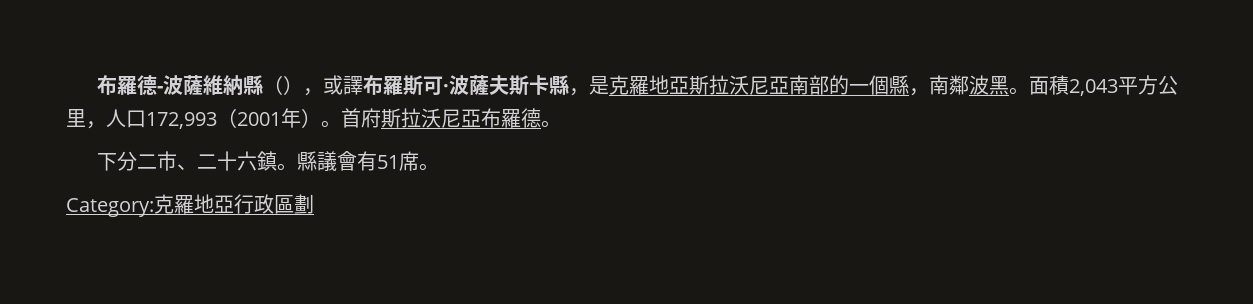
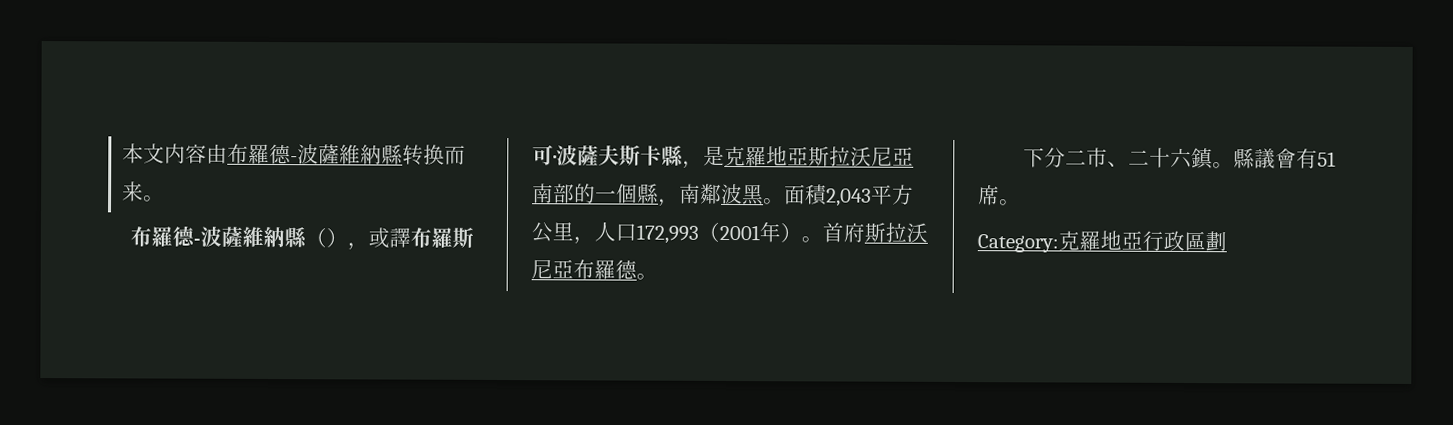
+ 本文内容由布羅德-波薩維納縣转换而来。

